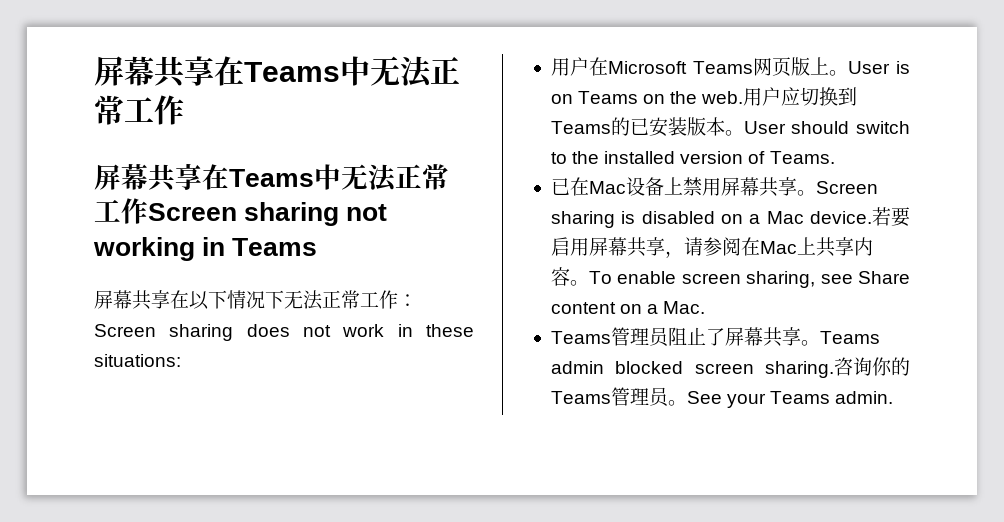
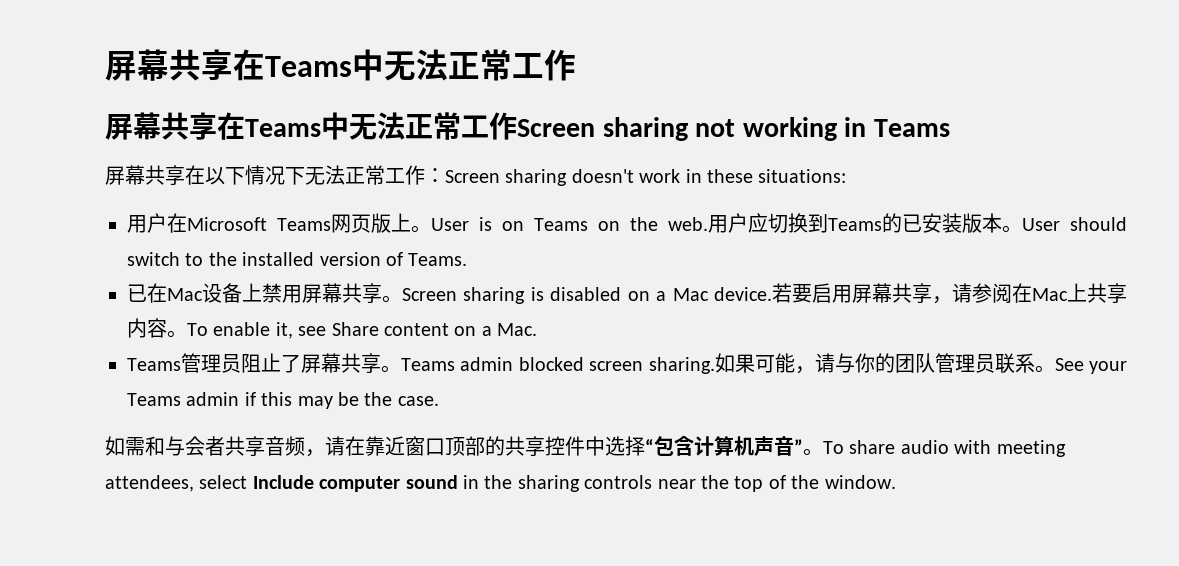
- 屏幕共享在以下情况下无法正常工作：Screen sharing does not work in these situations:
+ 屏幕共享在以下情况下无法正常工作：Screen sharing doesn't work in these situations:
- To enable screen sharing, see Share content on a Mac.
+ To enable it, see Share content on a Mac.
- 咨询你的Teams管理员。See your Teams admin.
+ 如果可能，请与你的团队管理员联系。See your Teams admin if this may be the case.
+ 如需和与会者共享音频，请在靠近窗口顶部的共享控件中选择“包含计算机声音”。To share audio with meeting attendees, select Include computer sound in the sharing controls near the top of the window.

